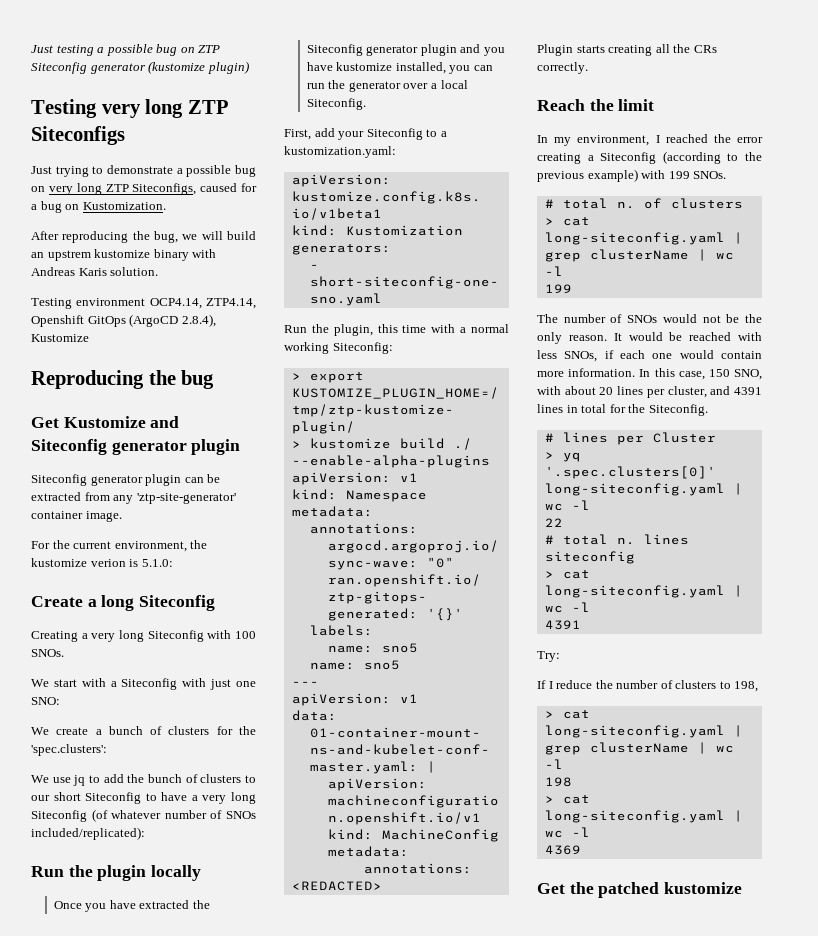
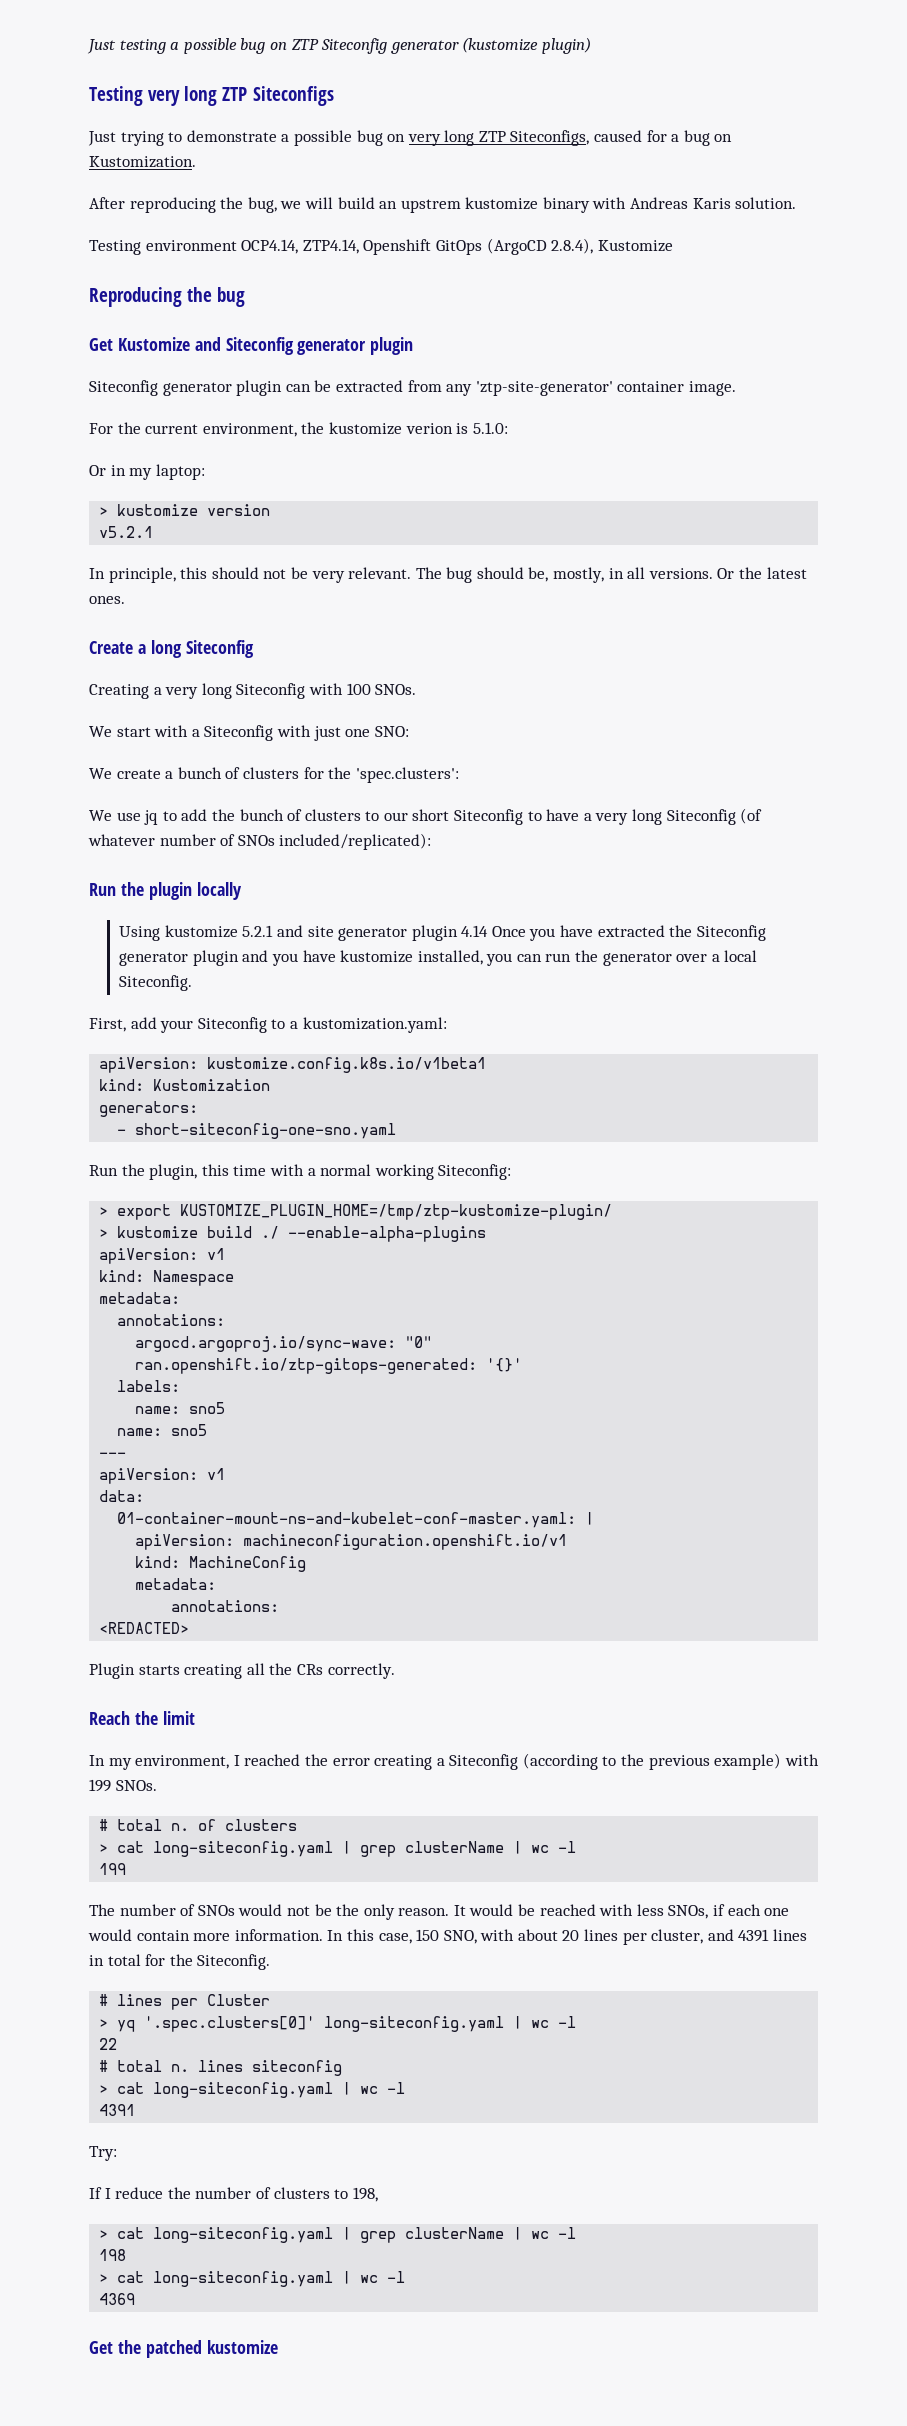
+ Or in my laptop:
+ > kustomize version
+ v5.2.1
+ In principle, this should not be very relevant. The bug should be, mostly, in all versions. Or the latest ones.
- Once you have extracted the Siteconfig generator plugin and you have kustomize installed, you can run the generator over a local Siteconfig.
+ Using kustomize 5.2.1 and site generator plugin 4.14 Once you have extracted the Siteconfig generator plugin and you have kustomize installed, you can run the generator over a local Siteconfig.

